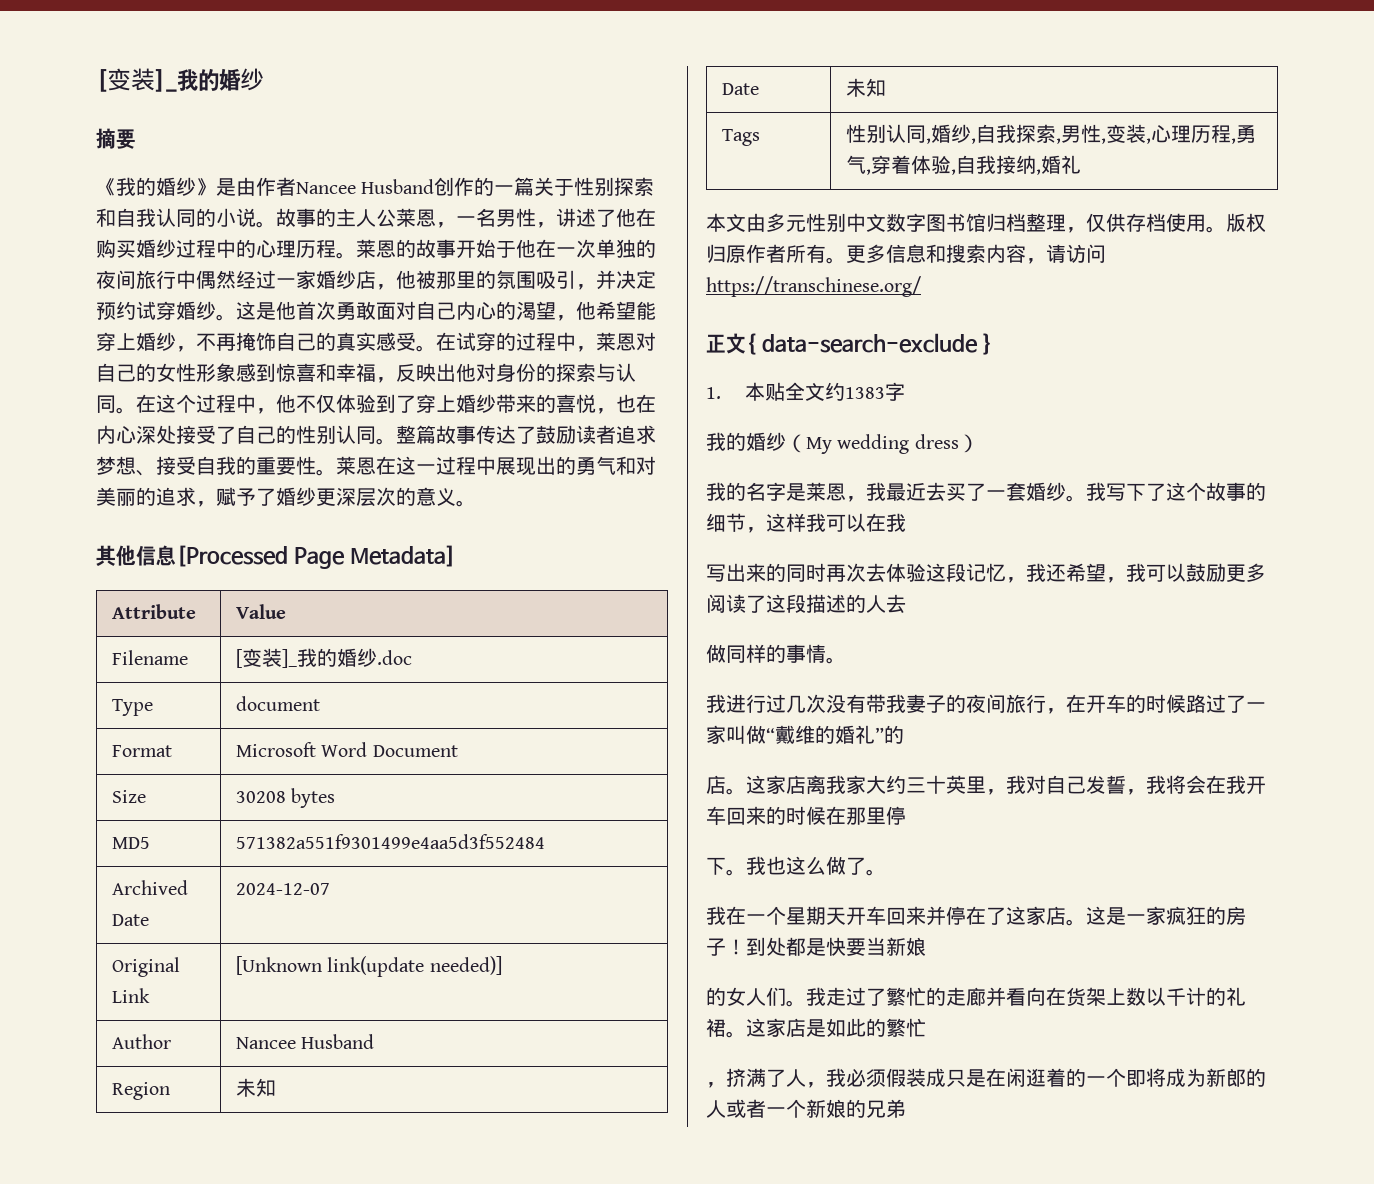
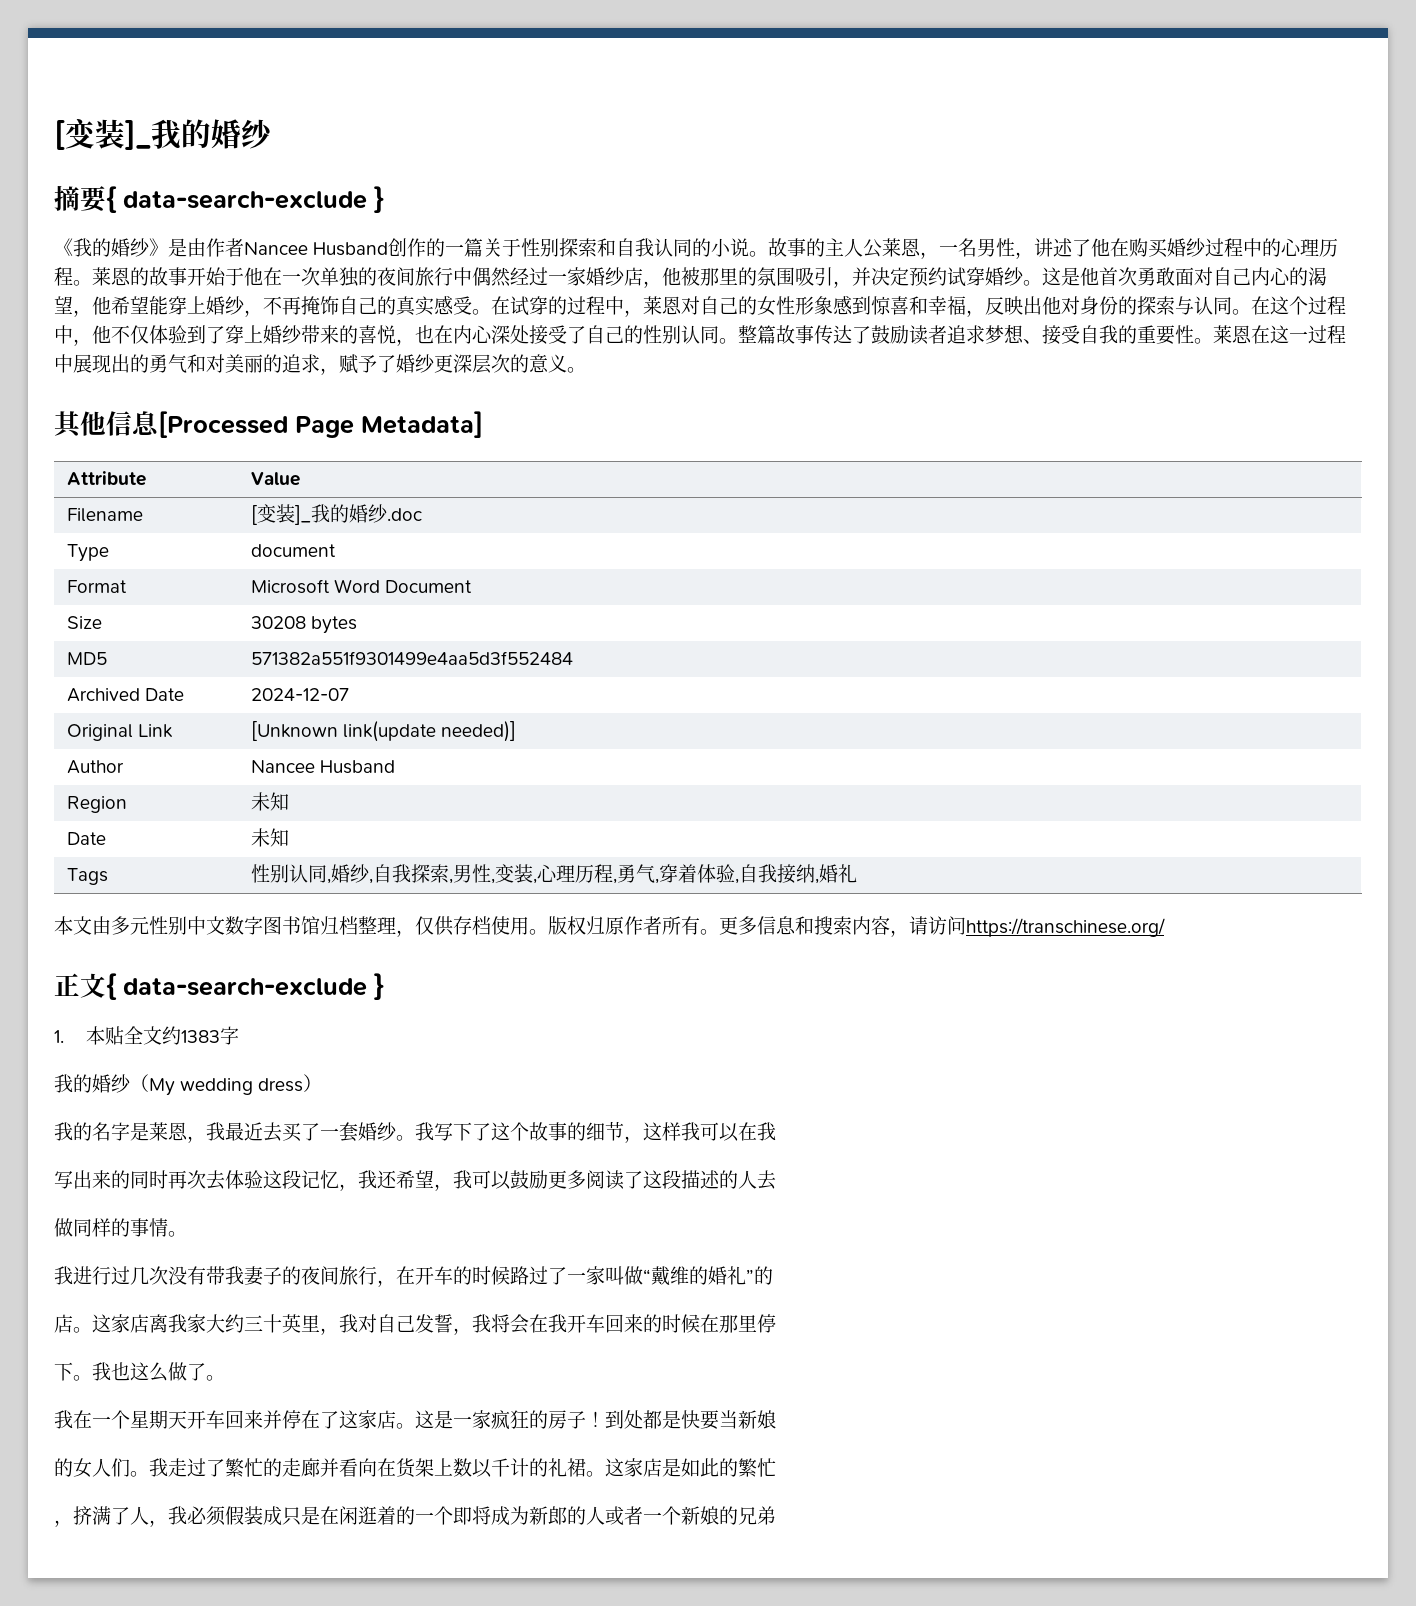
- 摘要
+ 摘要{ data-search-exclude }

